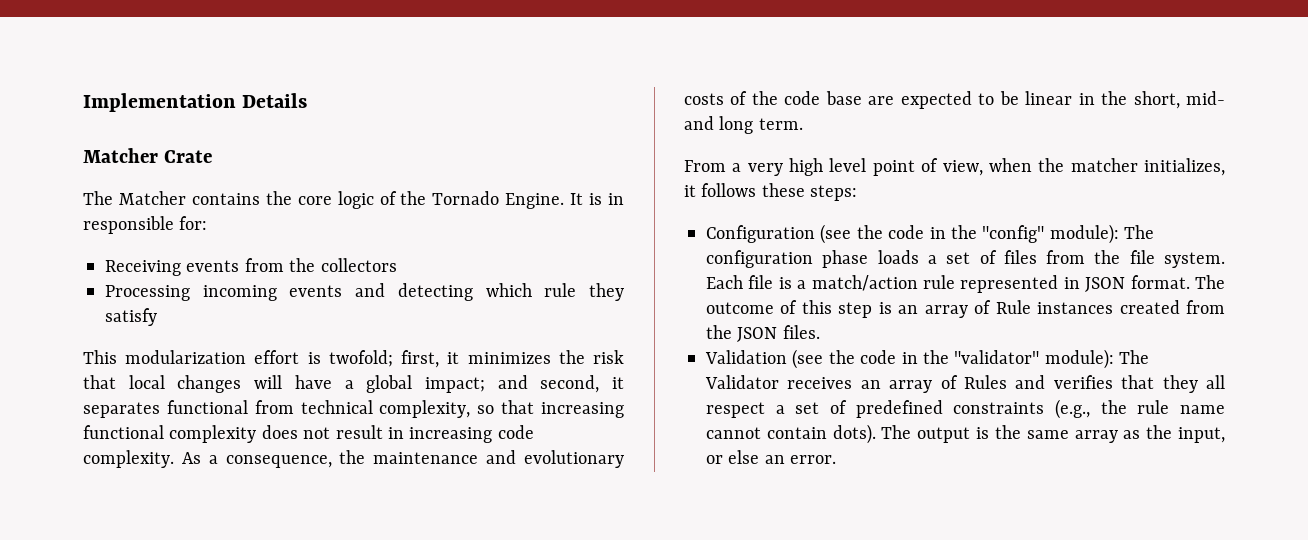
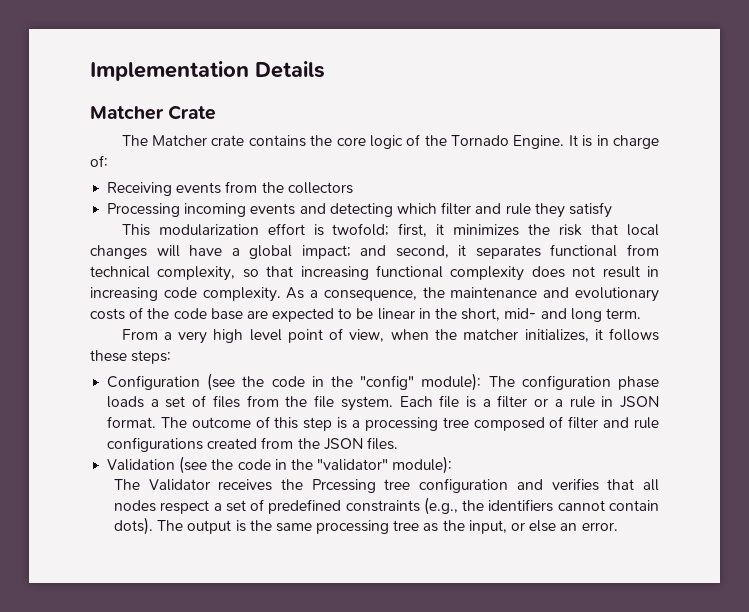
- The Matcher contains the core logic of the Tornado Engine.
+ The Matcher crate contains the core logic of the Tornado Engine.
- It is in responsible for:
+ It is in charge of:
- Processing incoming events and detecting which rule they satisfy
+ Processing incoming events and detecting which filter and rule they satisfy
- Each file is a match/action rule represented in JSON format.
+ Each file is a filter or a rule in JSON format.
- The outcome of this step is an array of Rule instances created from the JSON files.
+ The outcome of this step is a processing tree composed of filter and rule configurations created from the JSON files.
- Validation (see the code in the "validator" module): The Validator receives an array of Rules and verifies that they all respect a set of predefined constraints (e.g., the rule name cannot contain dots).
+ Validation (see the code in the "validator" module):
+ The Validator receives the Prcessing tree configuration and verifies that all nodes respect a set of predefined constraints (e.g., the identifiers cannot contain dots).
- The output is the same array as the input, or else an error.
+ The output is the same processing tree as the input, or else an error.

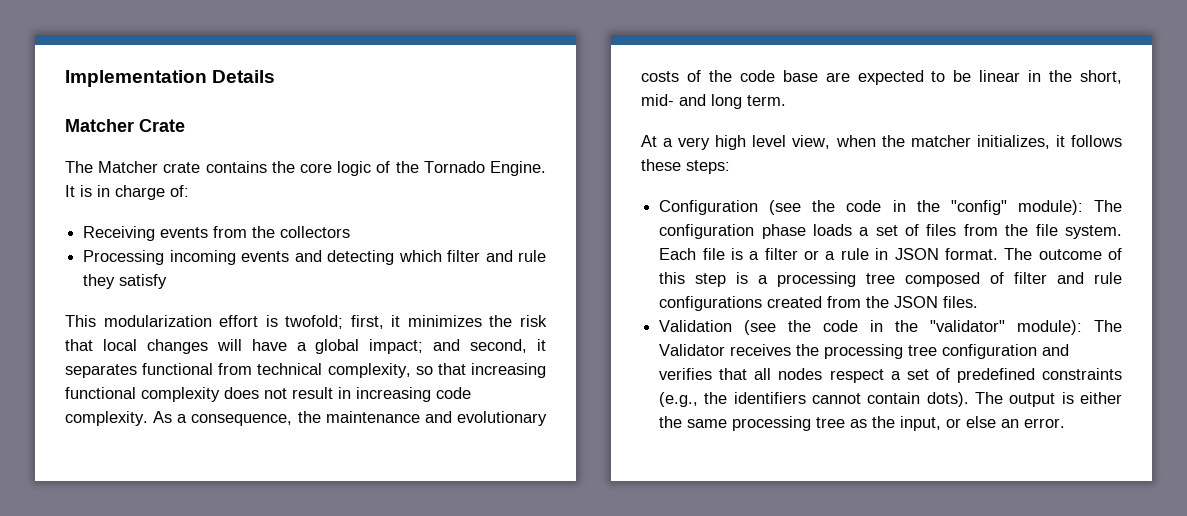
- From a very high level point of view, when the matcher initializes, it follows these steps:
+ At a very high level view, when the matcher initializes, it follows these steps:
- Validation (see the code in the "validator" module):
- The Validator receives the Prcessing tree configuration and verifies that all nodes respect a set of predefined constraints (e.g., the identifiers cannot contain dots).
+ Validation (see the code in the "validator" module): The Validator receives the processing tree configuration and verifies that all nodes respect a set of predefined constraints (e.g., the identifiers cannot contain dots).
- The output is the same processing tree as the input, or else an error.
+ The output is either the same processing tree as the input, or else an error.

